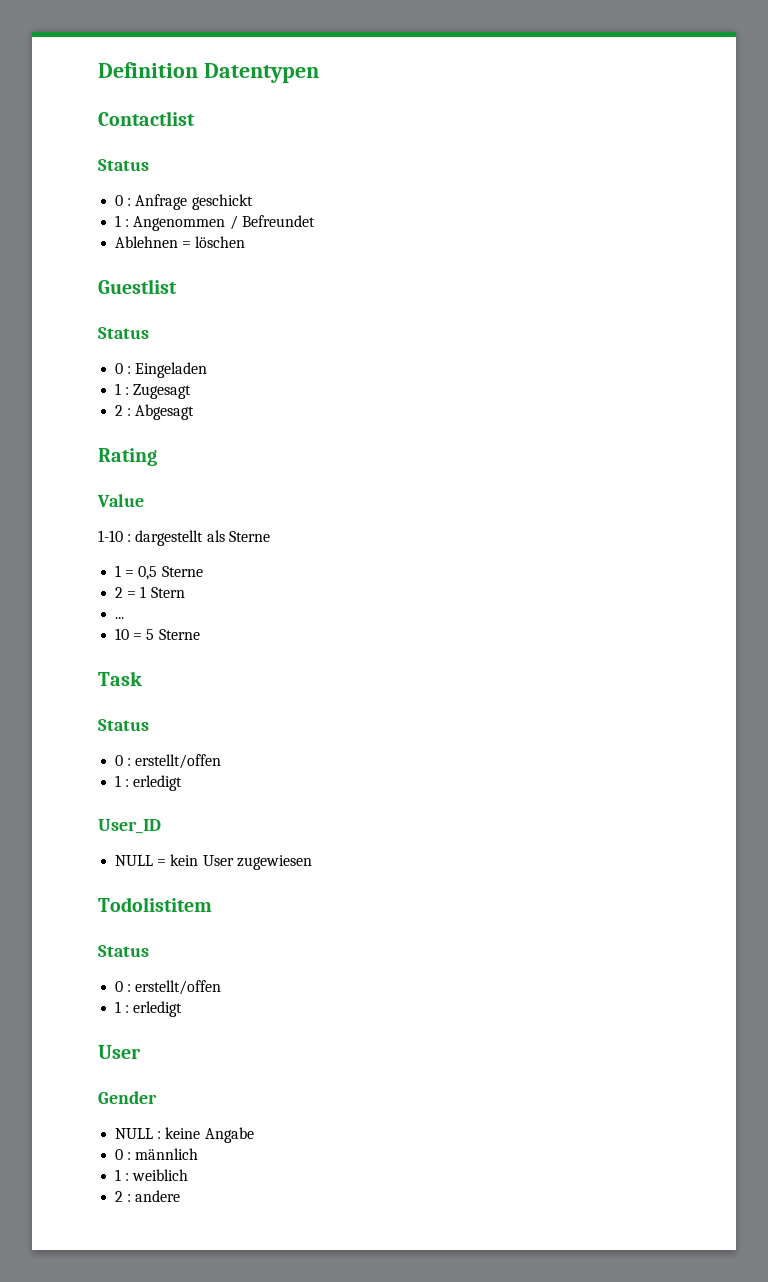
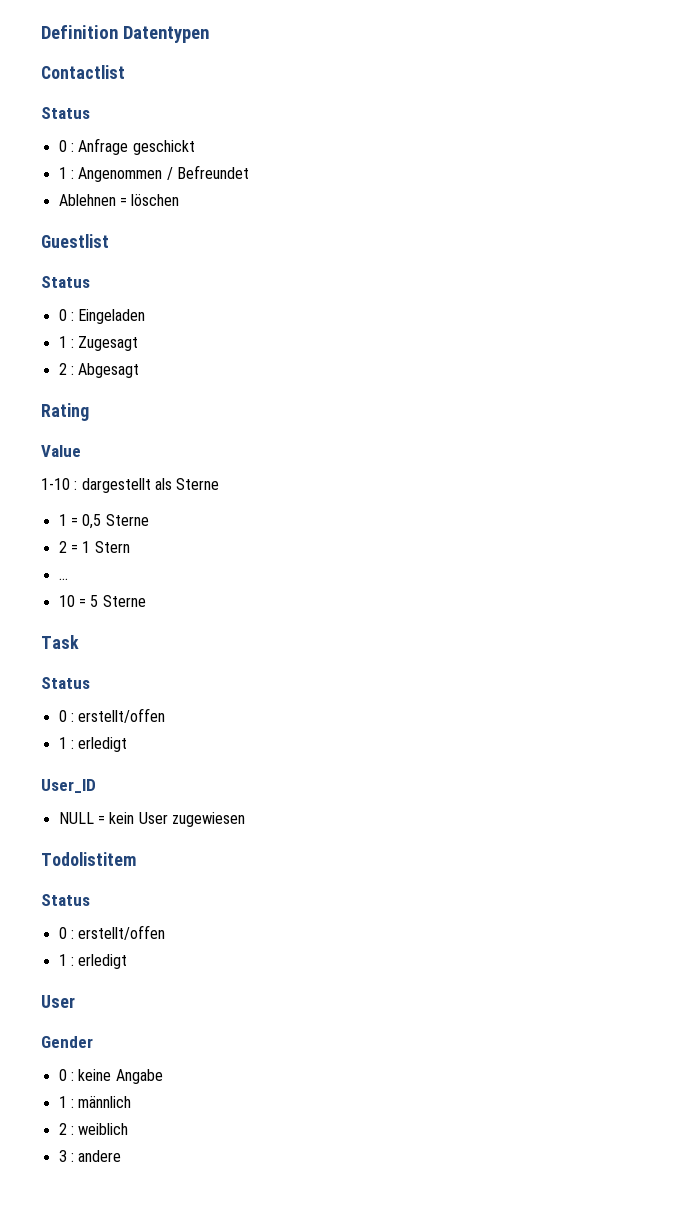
- NULL : keine Angabe
+ 0 : keine Angabe
- 0 : männlich
+ 1 : männlich
- 1 : weiblich
+ 2 : weiblich
- 2 : andere
+ 3 : andere

